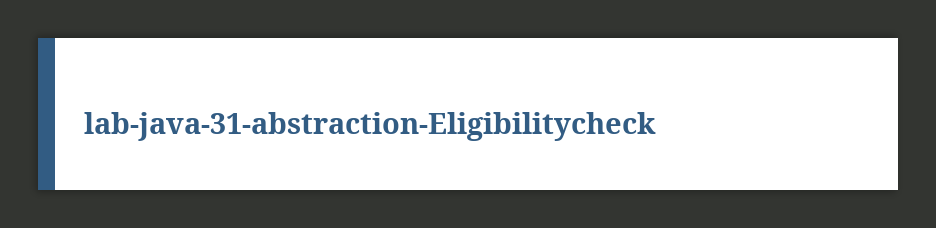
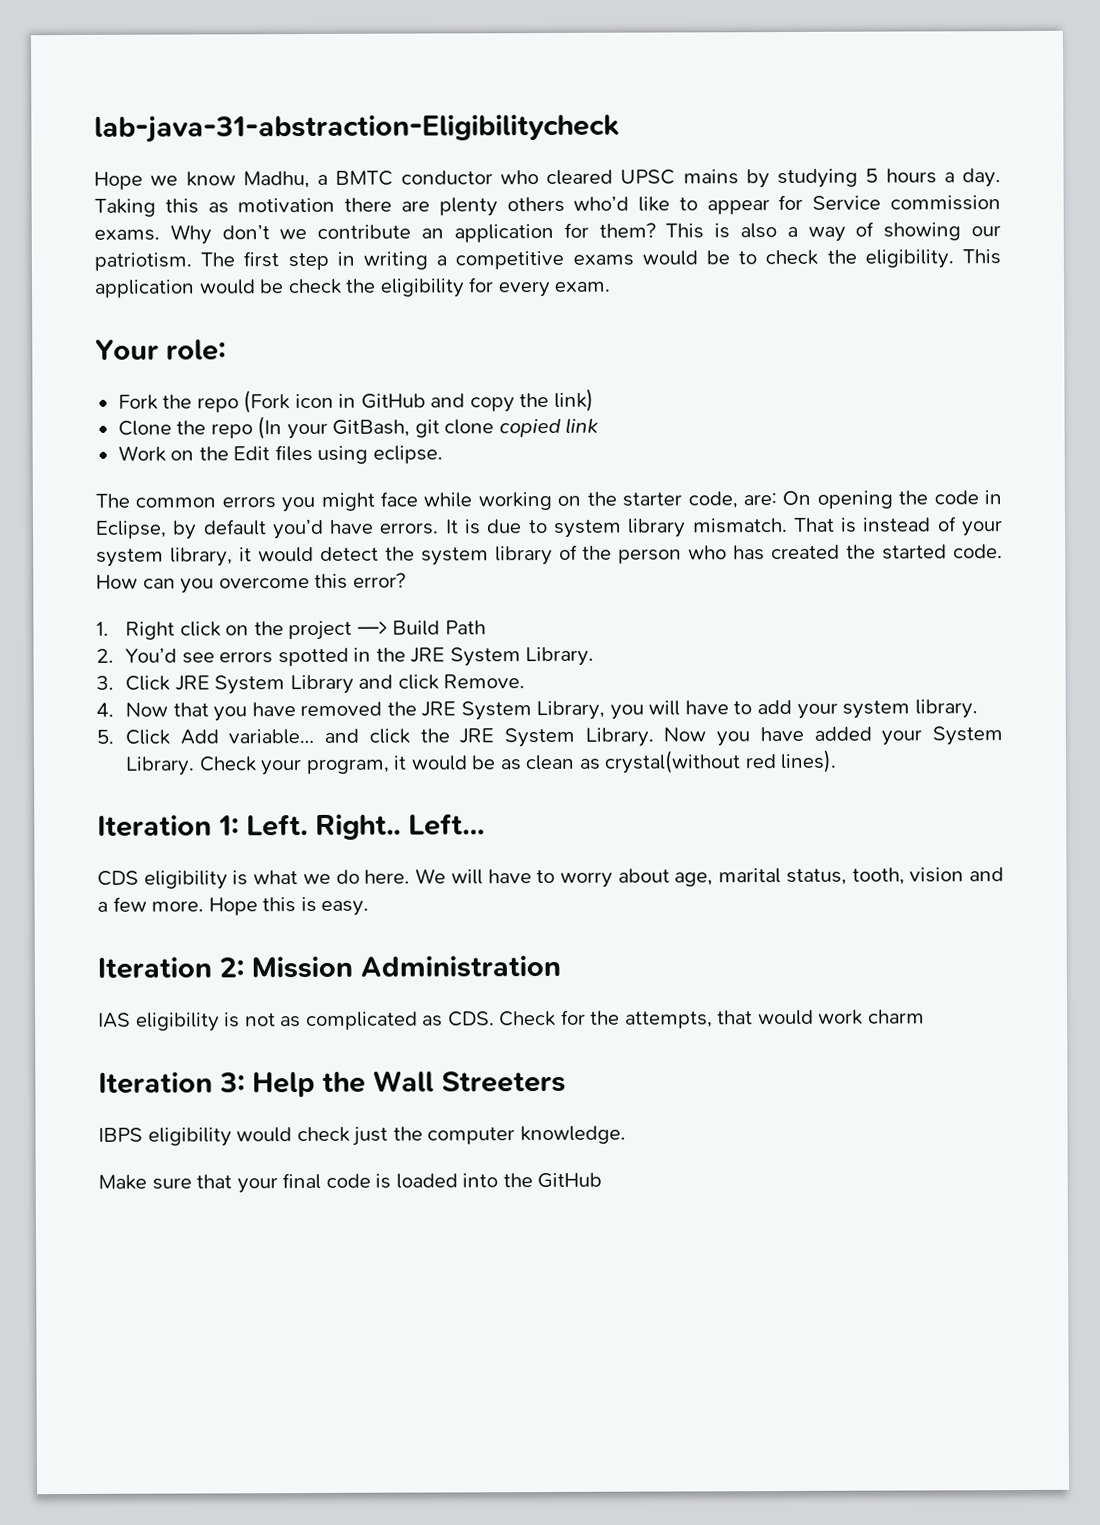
+ Hope we know Madhu, a BMTC conductor who cleared UPSC mains by studying 5 hours a day. Taking this as motivation there are plenty others who’d like to appear for Service commission exams. Why don’t we contribute an application for them? This is also a way of showing our patriotism. The first step in writing a competitive exams would be to check the eligibility. This application would be check the eligibility for every exam.
+ Your role:
+ Fork the repo (Fork icon in GitHub and copy the link)
+ Clone the repo (In your GitBash, git clone copied link
+ Work on the Edit files using eclipse.
+ The common errors you might face while working on the starter code, are: On opening the code in Eclipse, by default you’d have errors. It is due to system library mismatch. That is instead of your system library, it would detect the system library of the person who has created the started code. How can you overcome this error?
+ 1. Right click on the project —> Build Path
+ 2. You’d see errors spotted in the JRE System Library.
+ 3. Click JRE System Library and click Remove.
+ 4. Now that you have removed the JRE System Library, you will have to add your system library.
+ 5. Click Add variable… and click the JRE System Library. Now you have added your System Library. Check your program, it would be as clean as crystal(without red lines).
+ Iteration 1: Left. Right.. Left…
+ CDS eligibility is what we do here. We will have to worry about age, marital status, tooth, vision and a few more. Hope this is easy.
+ Iteration 2: Mission Administration
+ IAS eligibility is not as complicated as CDS. Check for the attempts, that would work charm
+ Iteration 3: Help the Wall Streeters
+ IBPS eligibility would check just the computer knowledge.
+ Make sure that your final code is loaded into the GitHub

